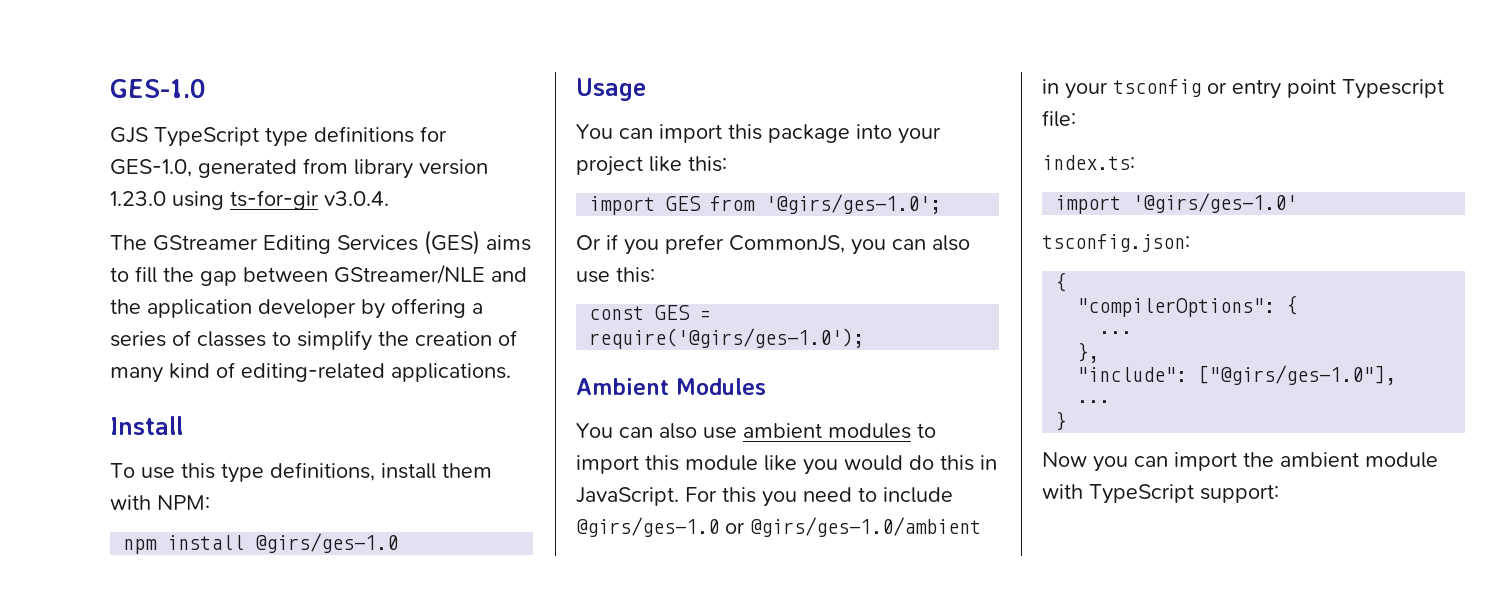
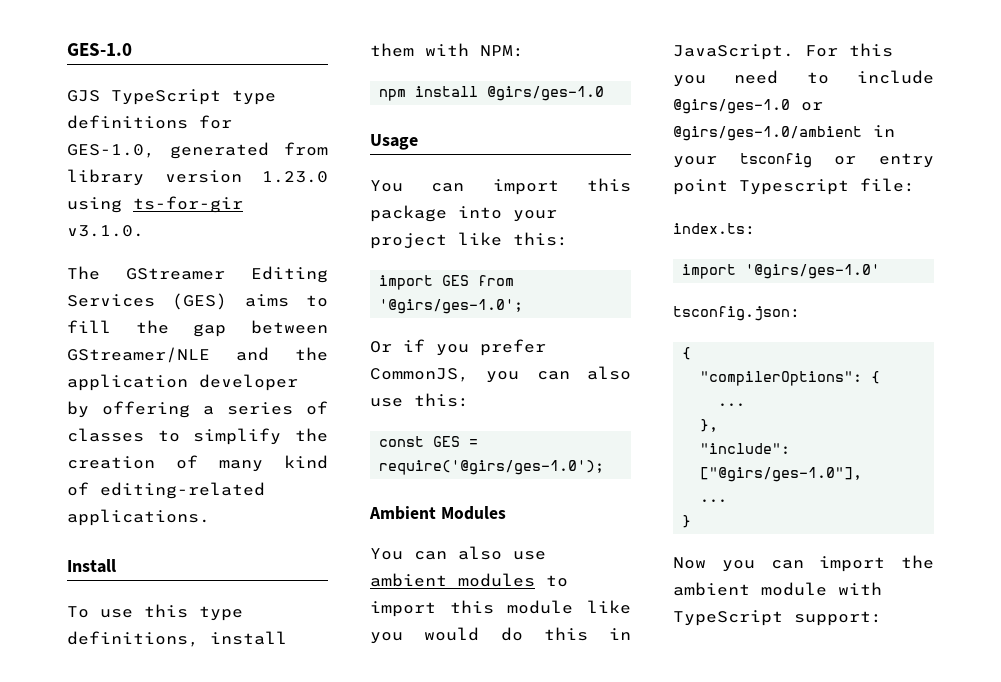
- GJS TypeScript type definitions for GES-1.0, generated from library version 1.23.0 using ts-for-gir v3.0.4.
+ GJS TypeScript type definitions for GES-1.0, generated from library version 1.23.0 using ts-for-gir v3.1.0.

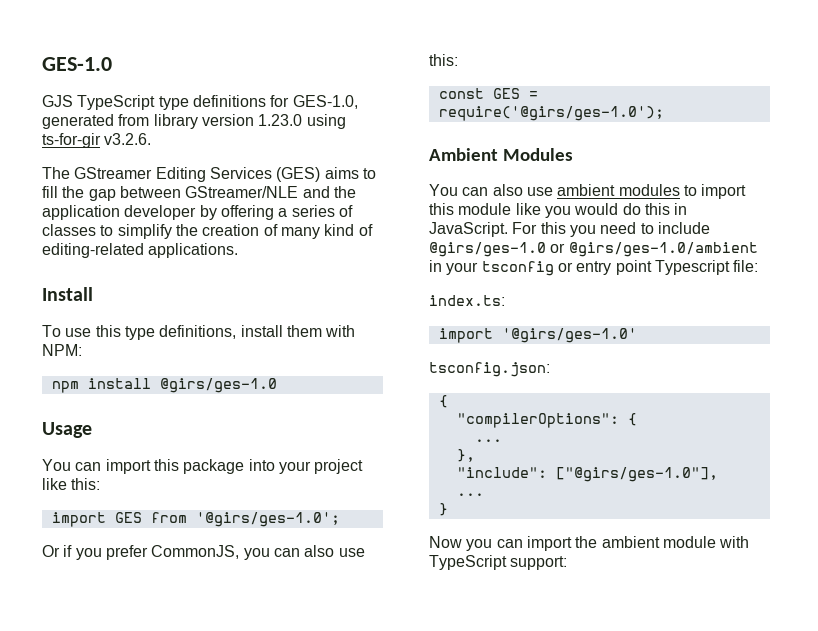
- GJS TypeScript type definitions for GES-1.0, generated from library version 1.23.0 using ts-for-gir v3.1.0.
+ GJS TypeScript type definitions for GES-1.0, generated from library version 1.23.0 using ts-for-gir v3.2.6.

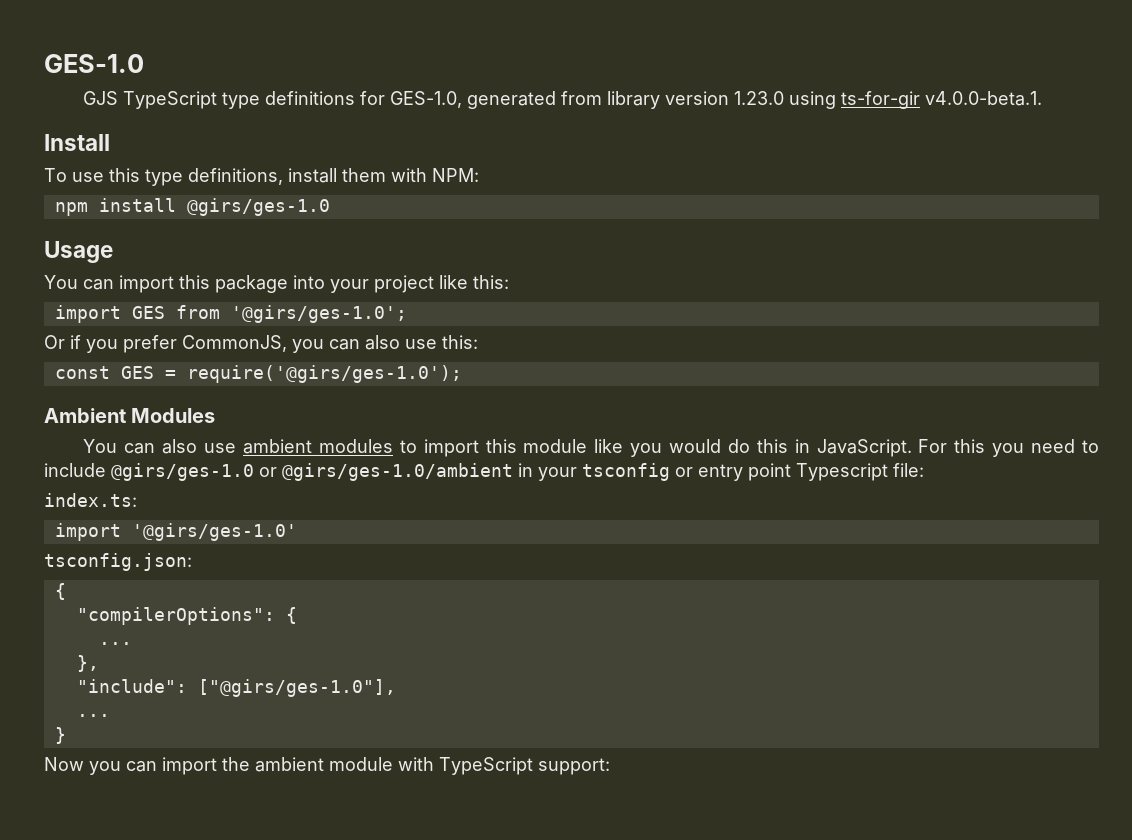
- GJS TypeScript type definitions for GES-1.0, generated from library version 1.23.0 using ts-for-gir v3.2.6.
- The GStreamer Editing Services (GES) aims to fill the gap between GStreamer/NLE and the application developer by offering a series of classes to simplify the creation of many kind of editing-related applications.
+ GJS TypeScript type definitions for GES-1.0, generated from library version 1.23.0 using ts-for-gir v4.0.0-beta.1.

